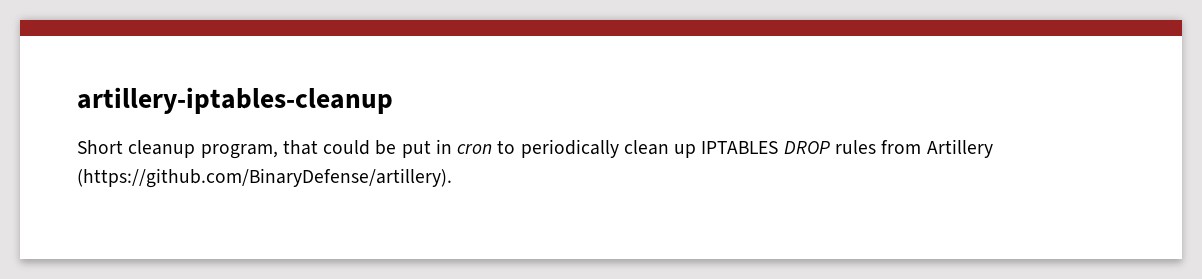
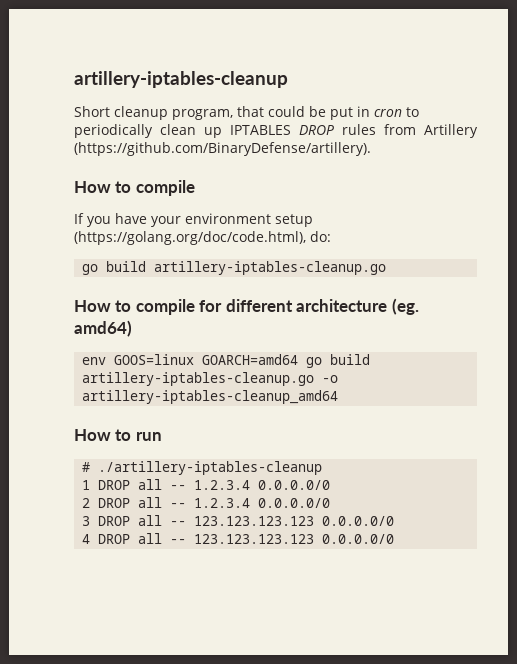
  Short cleanup program, that could be put in cron to periodically clean up IPTABLES DROP rules from Artillery (https://github.com/BinaryDefense/artillery).
+ How to compile
+ If you have your environment setup (https://golang.org/doc/code.html), do:
+ go build artillery-iptables-cleanup.go
+ How to compile for different architecture (eg. amd64)
+ env GOOS=linux GOARCH=amd64 go build artillery-iptables-cleanup.go -o artillery-iptables-cleanup_amd64
+ How to run
+ # ./artillery-iptables-cleanup
+ 1 DROP all -- 1.2.3.4 0.0.0.0/0
+ 2 DROP all -- 1.2.3.4 0.0.0.0/0
+ 3 DROP all -- 123.123.123.123 0.0.0.0/0
+ 4 DROP all -- 123.123.123.123 0.0.0.0/0

